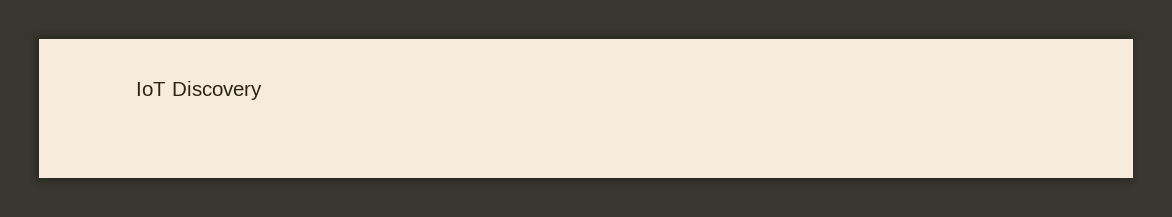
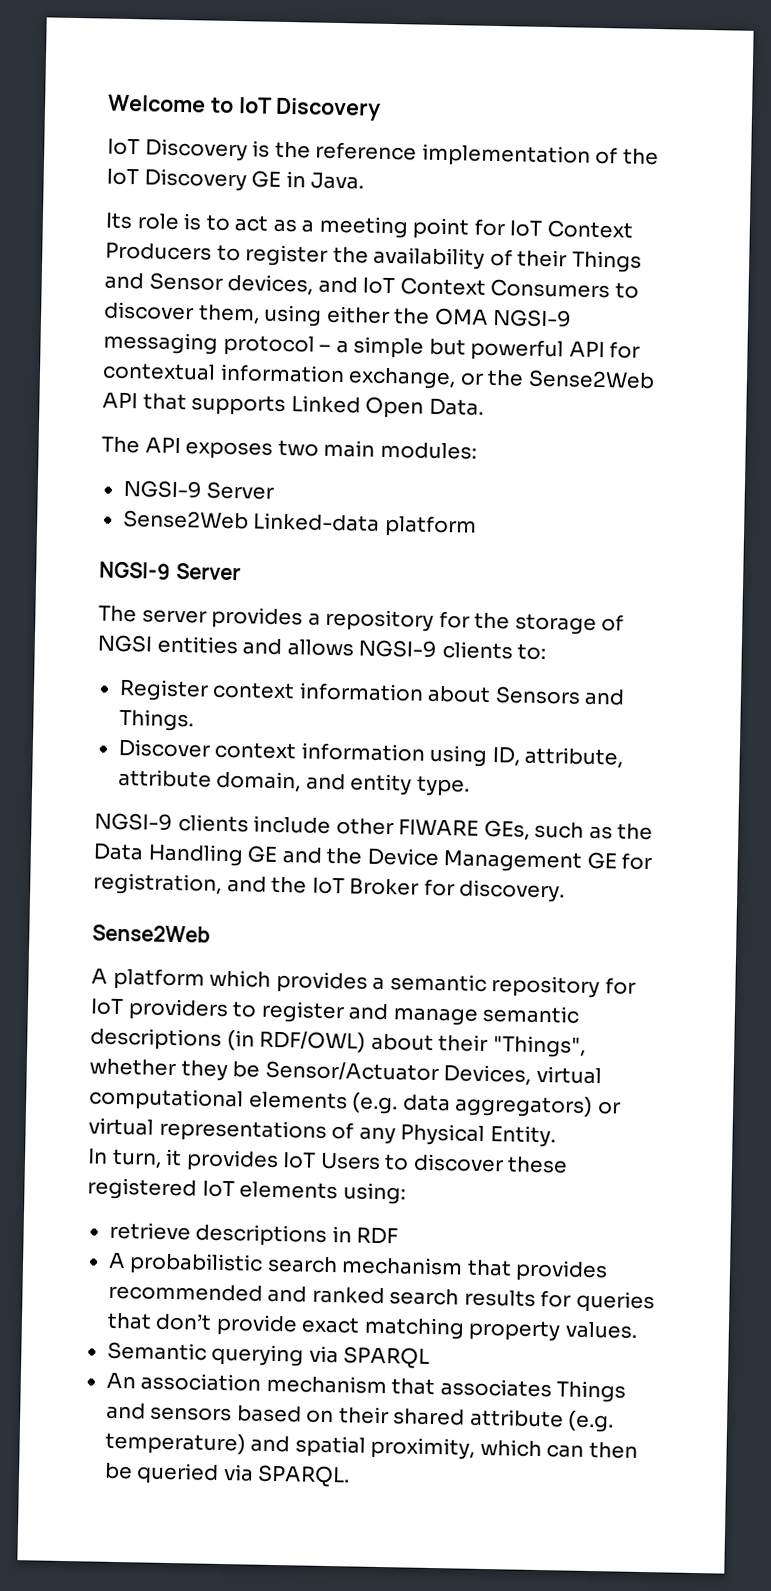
- IoT Discovery
+ Welcome to IoT Discovery
+ IoT Discovery is the reference implementation of the IoT Discovery GE in Java.
+ Its role is to act as a meeting point for IoT Context Producers to register the availability of their Things and Sensor devices, and IoT Context Consumers to discover them, using either the OMA NGSI-9 messaging protocol – a simple but powerful API for contextual information exchange, or the Sense2Web API that supports Linked Open Data.
+ The API exposes two main modules:
+ NGSI-9 Server
+ Sense2Web Linked-data platform
+ NGSI-9 Server
+ The server provides a repository for the storage of NGSI entities and allows NGSI-9 clients to:
+ Register context information about Sensors and Things.
+ Discover context information using ID, attribute, attribute domain, and entity type.
+ NGSI-9 clients include other FIWARE GEs, such as the Data Handling GE and the Device Management GE for registration, and the IoT Broker for discovery.
+ Sense2Web
+ A platform which provides a semantic repository for IoT providers to register and manage semantic descriptions (in RDF/OWL) about their "Things", whether they be Sensor/Actuator Devices, virtual computational elements (e.g. data aggregators) or virtual representations of any Physical Entity.
+ In turn, it provides IoT Users to discover these registered IoT elements using:
+ retrieve descriptions in RDF
+ A probabilistic search mechanism that provides recommended and ranked search results for queries that don’t provide exact matching property values.
+ Semantic querying via SPARQL
+ An association mechanism that associates Things and sensors based on their shared attribute (e.g. temperature) and spatial proximity, which can then be queried via SPARQL.

